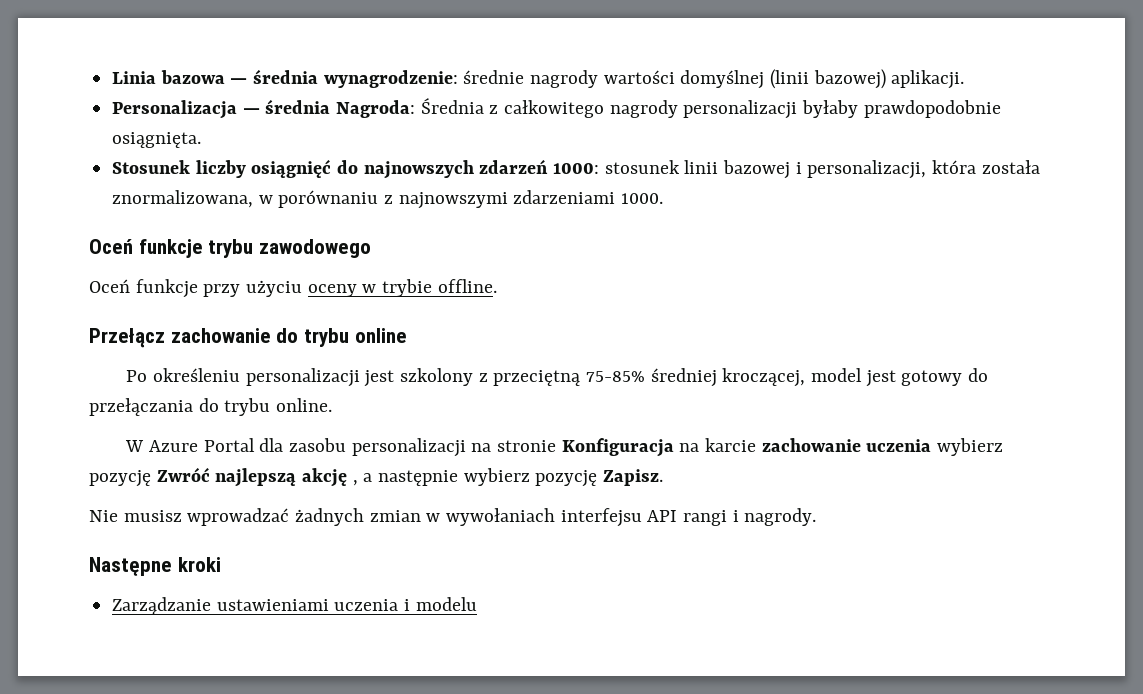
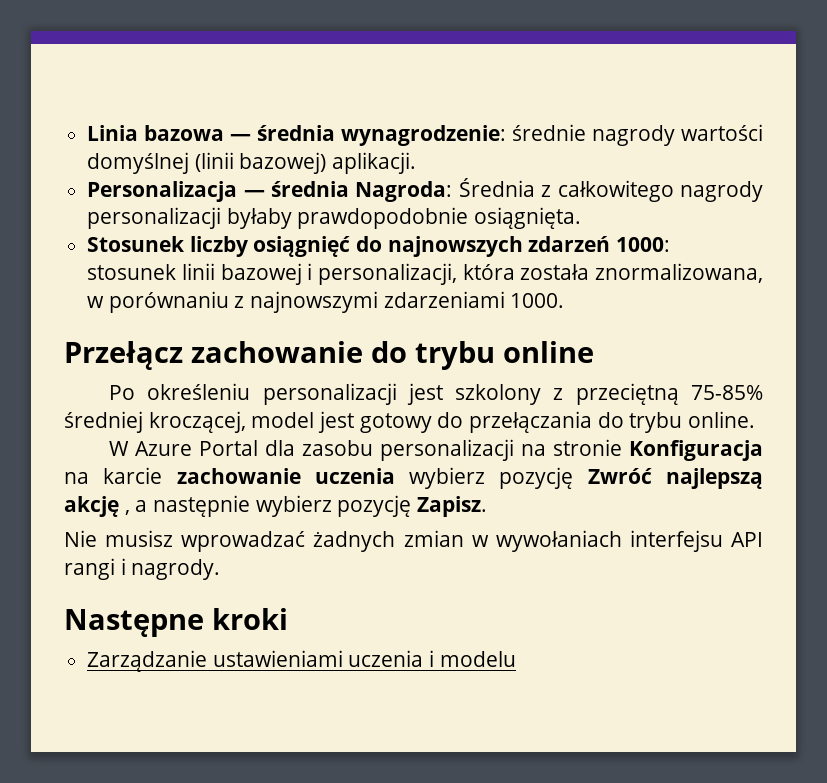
- Oceń funkcje trybu zawodowego
- Oceń funkcje przy użyciu oceny w trybie offline.

